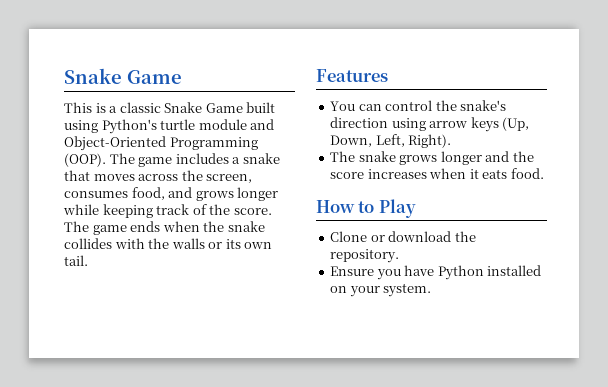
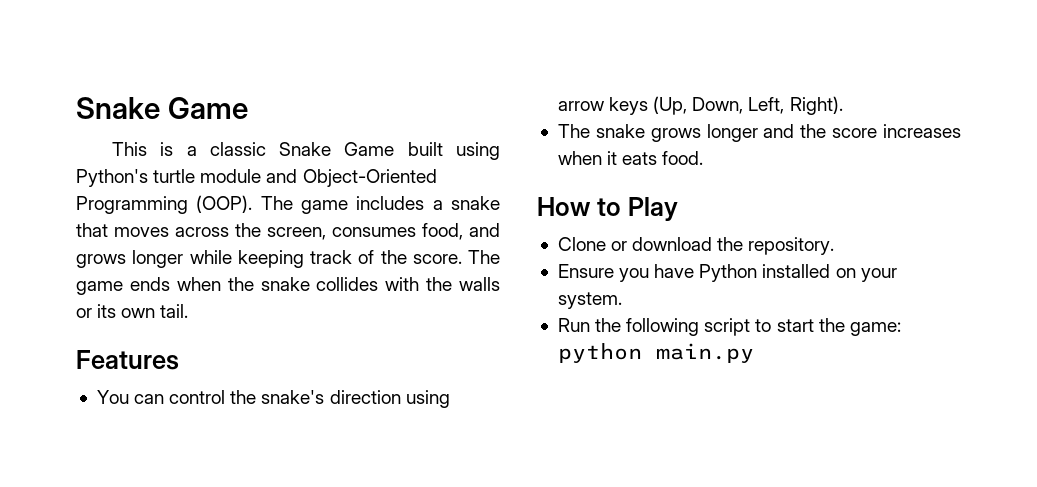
+ Run the following script to start the game: python main.py

